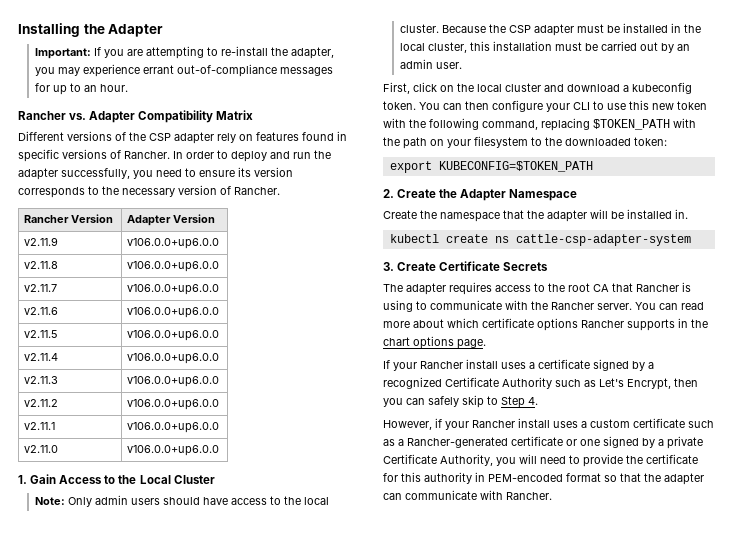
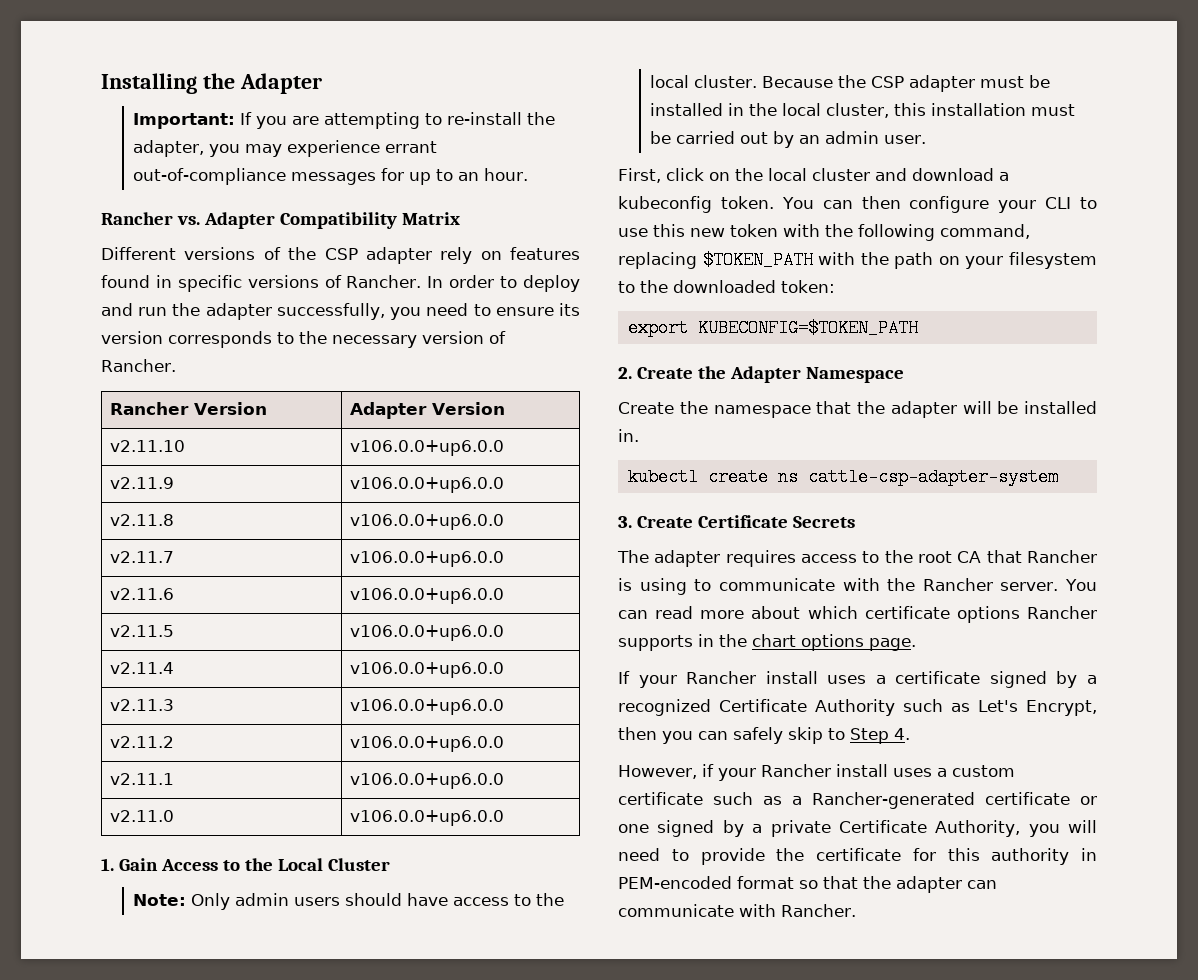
+ v2.11.10 | v106.0.0+up6.0.0

